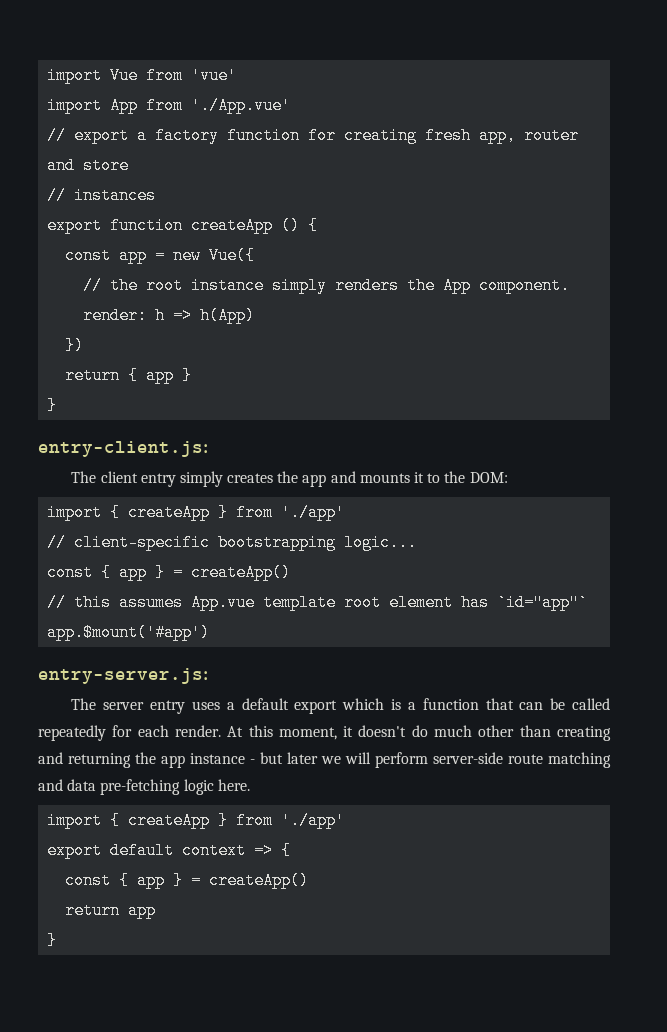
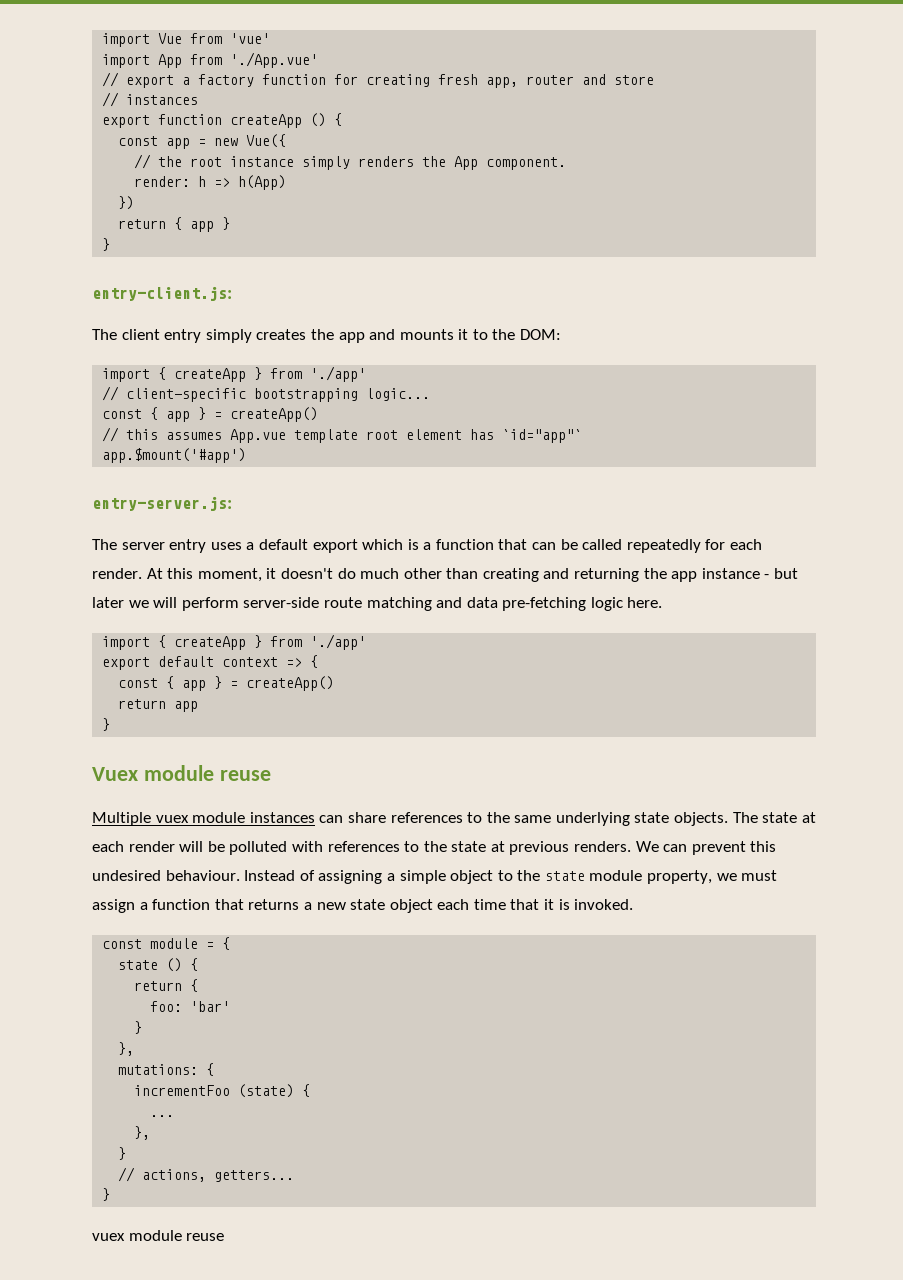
+ Vuex module reuse
+ Multiple vuex module instances can share references to the same underlying state objects. The state at each render will be polluted with references to the state at previous renders. We can prevent this undesired behaviour. Instead of assigning a simple object to the state module property, we must assign a function that returns a new state object each time that it is invoked.
+ const module = {
+ state () {
+ return {
+ foo: 'bar'
+ }
+ },
+ mutations: {
+ incrementFoo (state) {
+ ...
+ },
+ }
+ // actions, getters...
+ }
+ vuex module reuse

